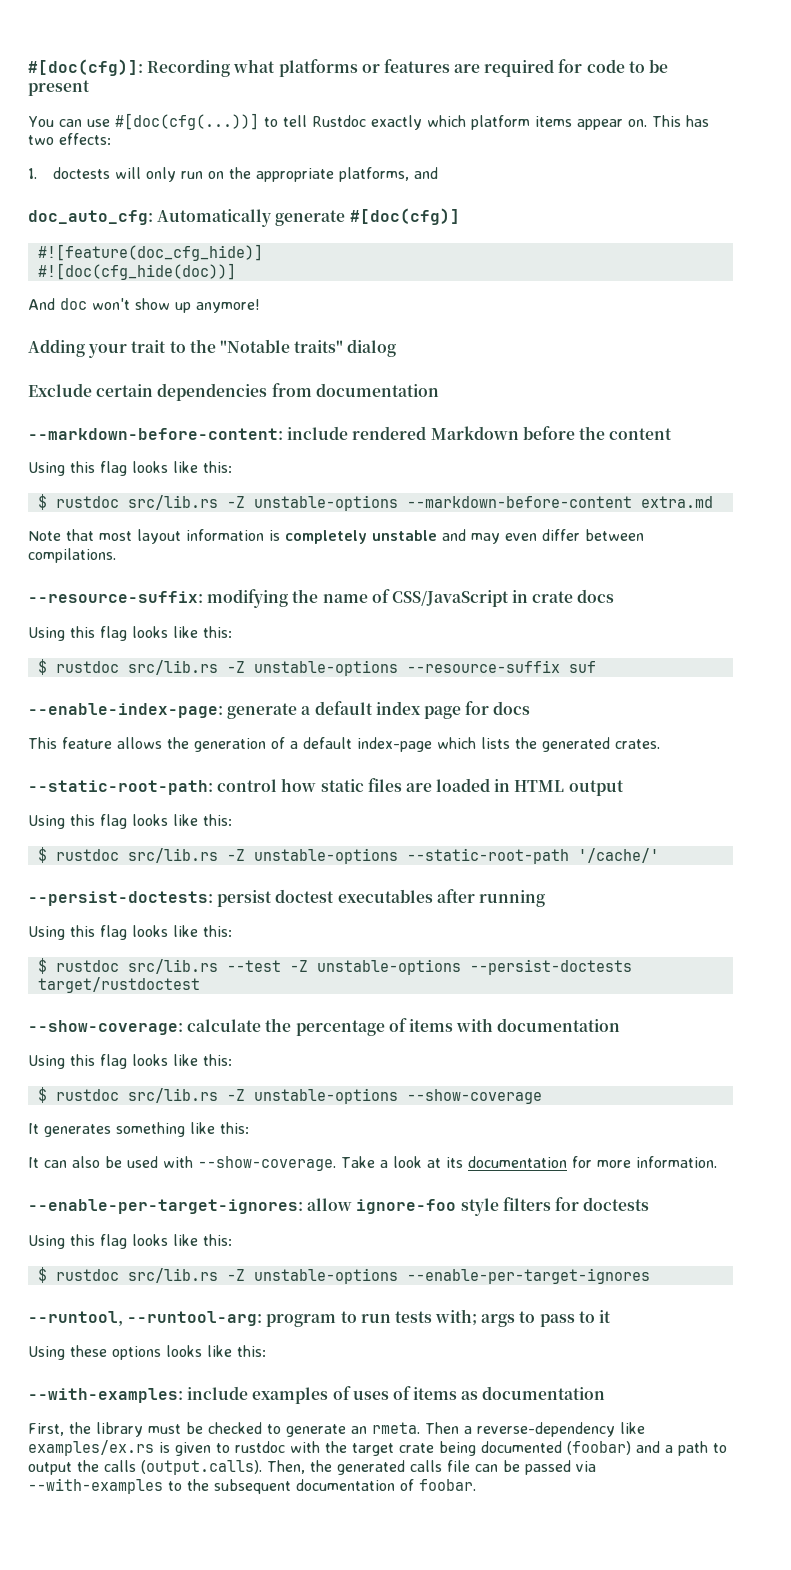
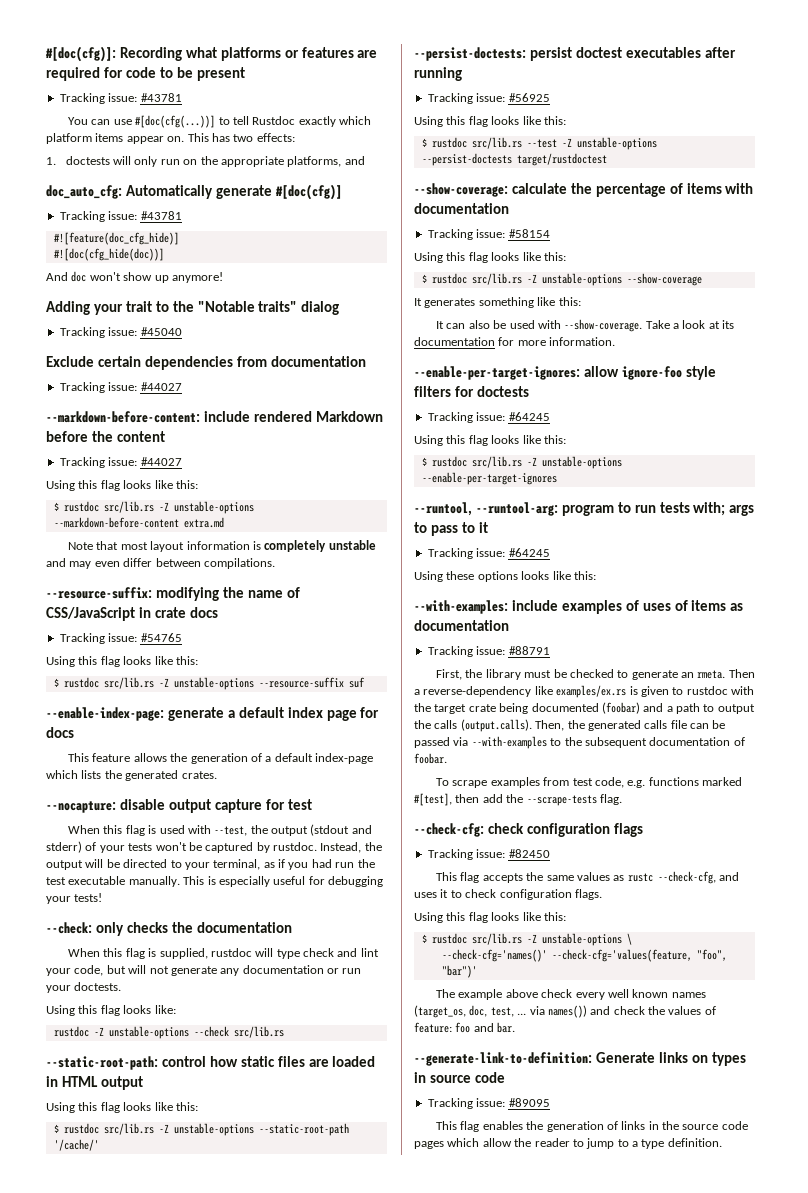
  #[doc(cfg)]: Recording what platforms or features are required for code to be present
+ Tracking issue: #43781
  doc_auto_cfg: Automatically generate #[doc(cfg)]
+ Tracking issue: #43781
+ Tracking issue: #45040
  Exclude certain dependencies from documentation
+ Tracking issue: #44027
  --markdown-before-content: include rendered Markdown before the content
+ Tracking issue: #44027
+ Tracking issue: #54765
+ --nocapture: disable output capture for test
+ When this flag is used with --test, the output (stdout and stderr) of your tests won't be captured by rustdoc. Instead, the output will be directed to your terminal, as if you had run the test executable manually. This is especially useful for debugging your tests!
+ --check: only checks the documentation
+ When this flag is supplied, rustdoc will type check and lint your code, but will not generate any documentation or run your doctests.
+ Using this flag looks like:
+ rustdoc -Z unstable-options --check src/lib.rs
+ Tracking issue: #56925
+ Tracking issue: #58154
  --enable-per-target-ignores: allow ignore-foo style filters for doctests
+ Tracking issue: #64245
  --runtool, --runtool-arg: program to run tests with; args to pass to it
+ Tracking issue: #64245
+ Tracking issue: #88791
+ To scrape examples from test code, e.g. functions marked #[test], then add the --scrape-tests flag.
+ --check-cfg: check configuration flags
+ Tracking issue: #82450
+ This flag accepts the same values as rustc --check-cfg, and uses it to check configuration flags.
+ Using this flag looks like this:
+ $ rustdoc src/lib.rs -Z unstable-options \
+ --check-cfg='names()' --check-cfg='values(feature, "foo", "bar")'
+ The example above check every well known names (target_os, doc, test, ... via names()) and check the values of feature: foo and bar.
+ --generate-link-to-definition: Generate links on types in source code
+ Tracking issue: #89095
+ This flag enables the generation of links in the source code pages which allow the reader to jump to a type definition.

